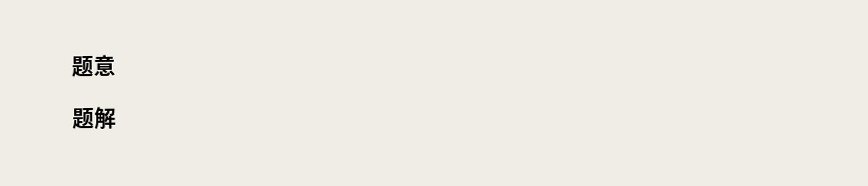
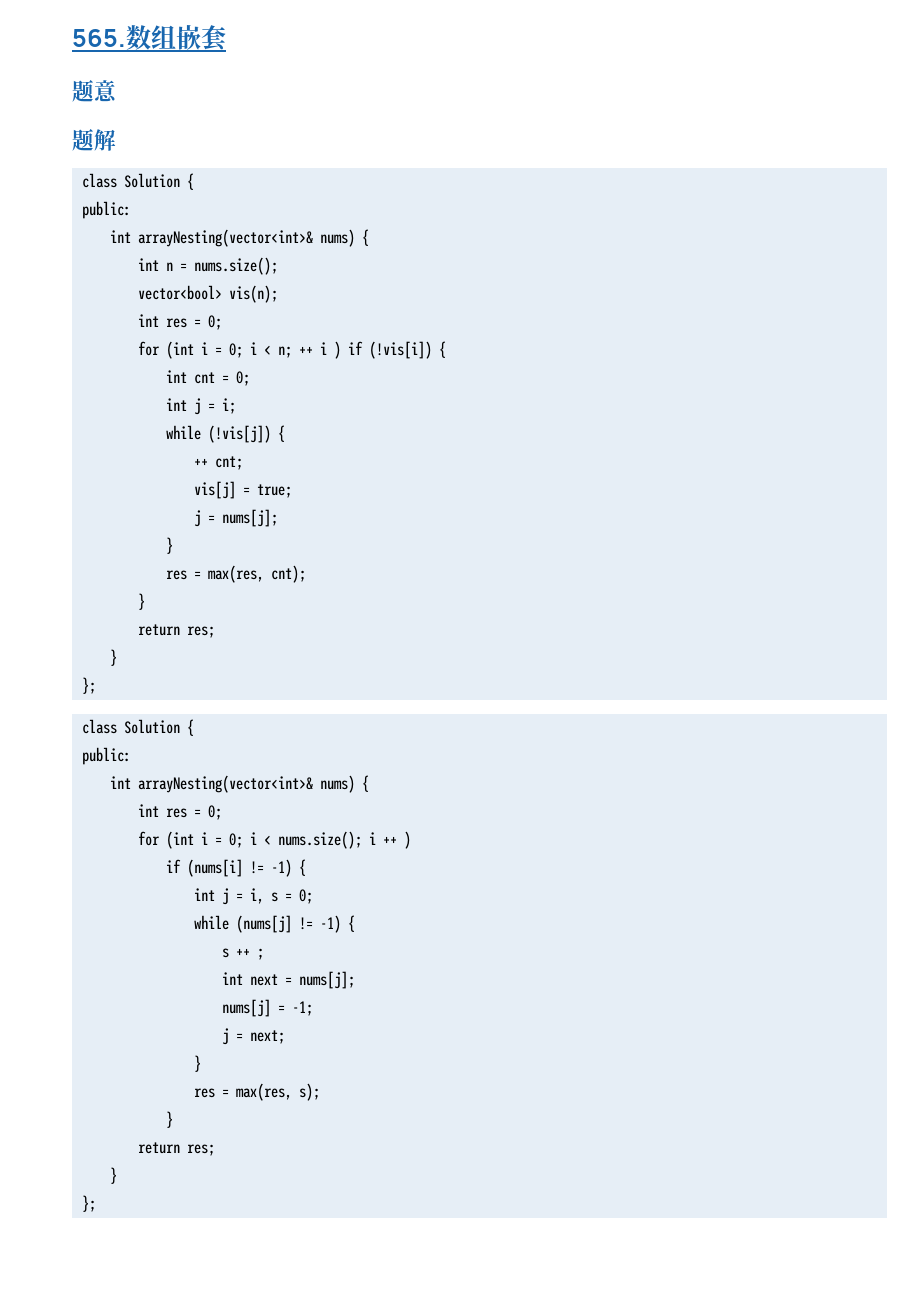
+ 565.数组嵌套
  题解
+ class Solution {
+ public:
+ int arrayNesting(vector<int>& nums) {
+ int n = nums.size();
+ vector<bool> vis(n);
+ int res = 0;
+ for (int i = 0; i < n; ++ i ) if (!vis[i]) {
+ int cnt = 0;
+ int j = i;
+ while (!vis[j]) {
+ ++ cnt;
+ vis[j] = true;
+ j = nums[j];
+ }
+ res = max(res, cnt);
+ }
+ return res;
+ }
+ };
+ class Solution {
+ public:
+ int arrayNesting(vector<int>& nums) {
+ int res = 0;
+ for (int i = 0; i < nums.size(); i ++ )
+ if (nums[i] != -1) {
+ int j = i, s = 0;
+ while (nums[j] != -1) {
+ s ++ ;
+ int next = nums[j];
+ nums[j] = -1;
+ j = next;
+ }
+ res = max(res, s);
+ }
+ return res;
+ }
+ };

